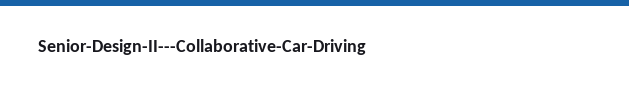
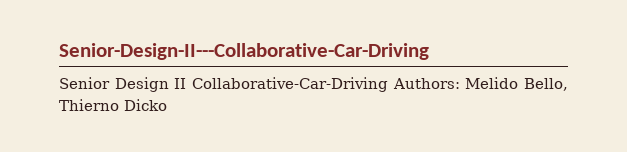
+ Senior Design II Collaborative-Car-Driving Authors: Melido Bello, Thierno Dicko

